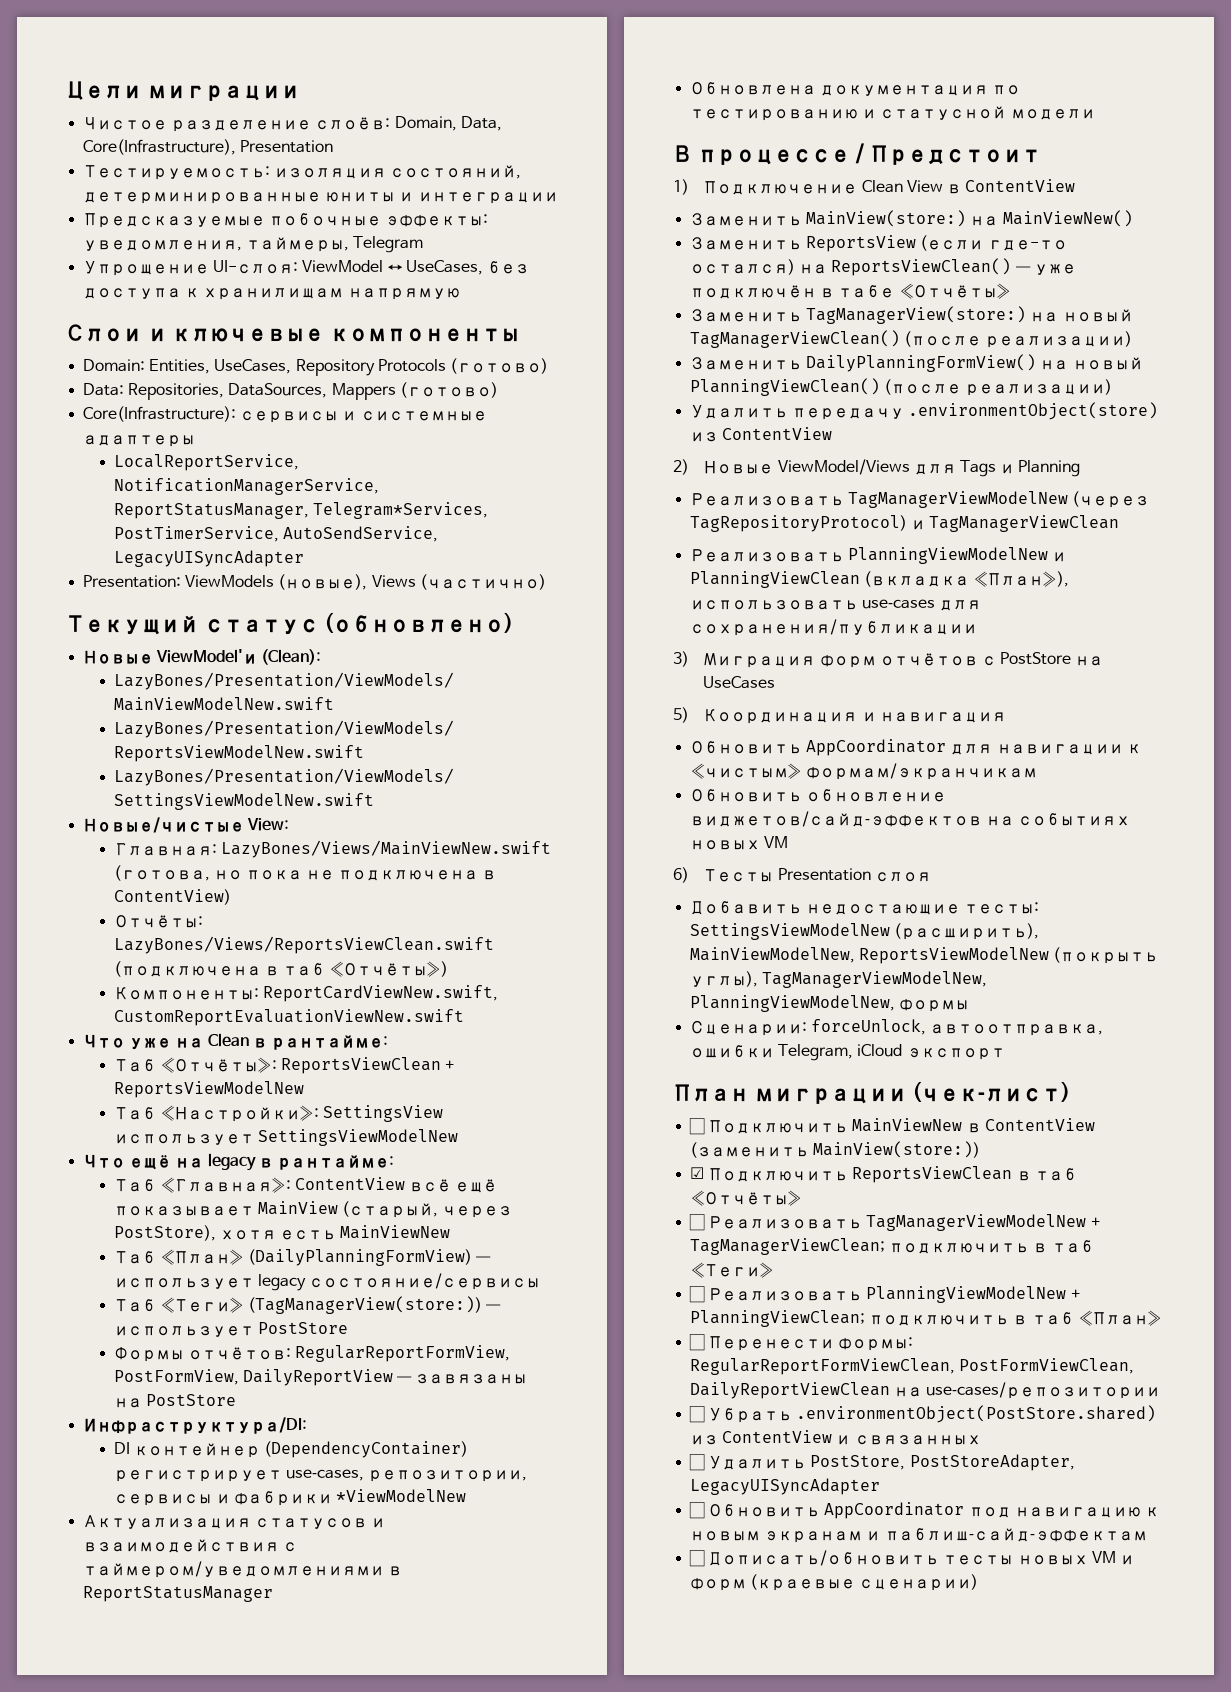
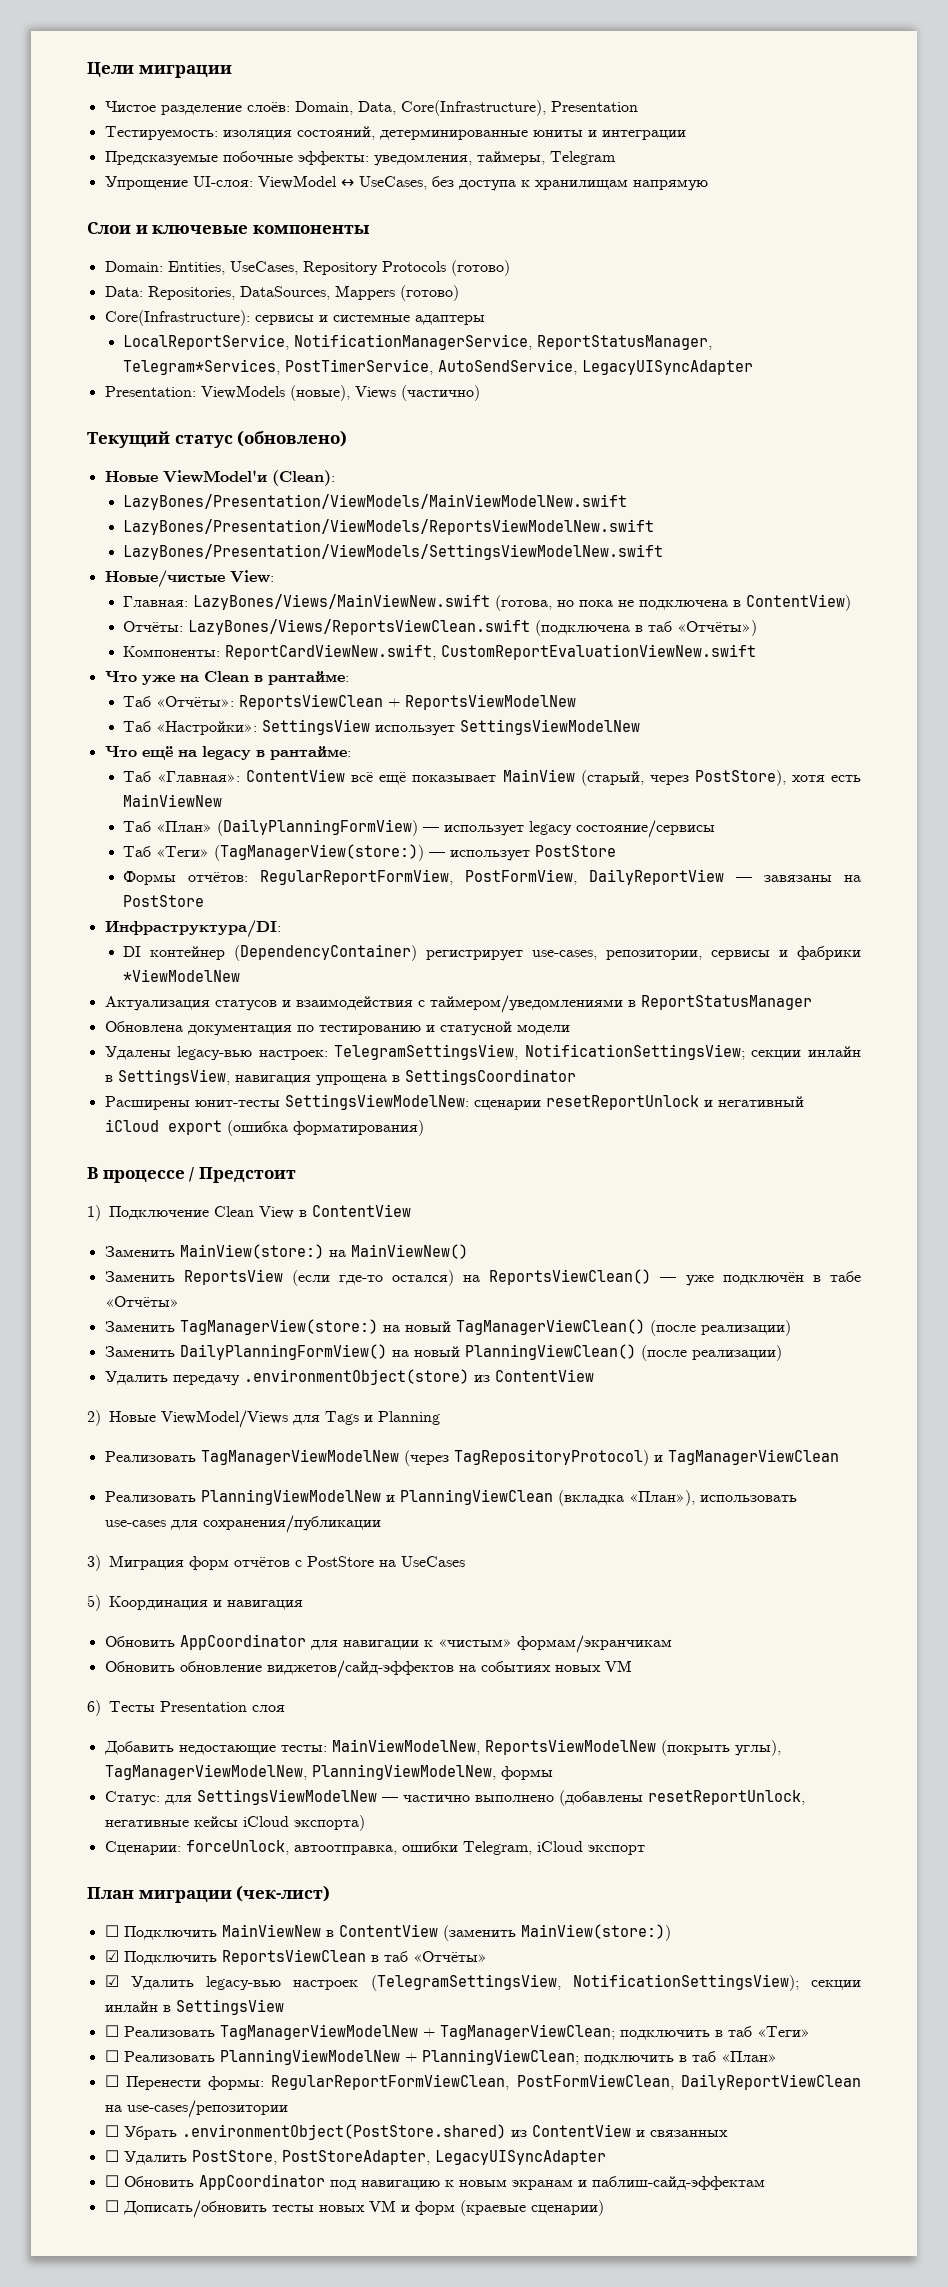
+ Удалены legacy-вью настроек: TelegramSettingsView, NotificationSettingsView; секции инлайн в SettingsView, навигация упрощена в SettingsCoordinator
+ Расширены юнит‑тесты SettingsViewModelNew: сценарии resetReportUnlock и негативный iCloud export (ошибка форматирования)
- Добавить недостающие тесты: SettingsViewModelNew (расширить), MainViewModelNew, ReportsViewModelNew (покрыть углы), TagManagerViewModelNew, PlanningViewModelNew, формы
+ Добавить недостающие тесты: MainViewModelNew, ReportsViewModelNew (покрыть углы), TagManagerViewModelNew, PlanningViewModelNew, формы
+ Статус: для SettingsViewModelNew — частично выполнено (добавлены resetReportUnlock, негативные кейсы iCloud экспорта)
+ ☑ Удалить legacy‑вью настроек (TelegramSettingsView, NotificationSettingsView); секции инлайн в SettingsView

